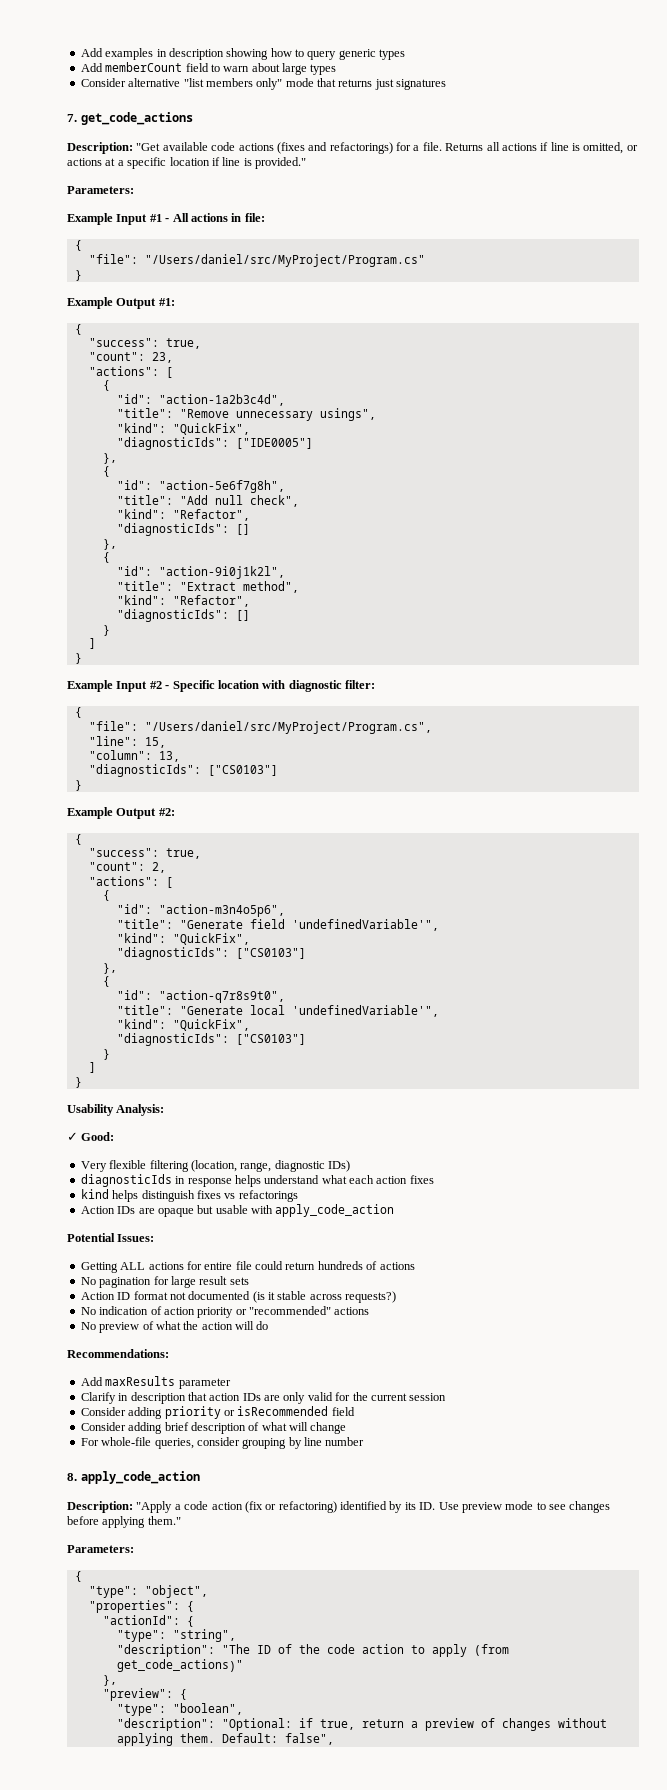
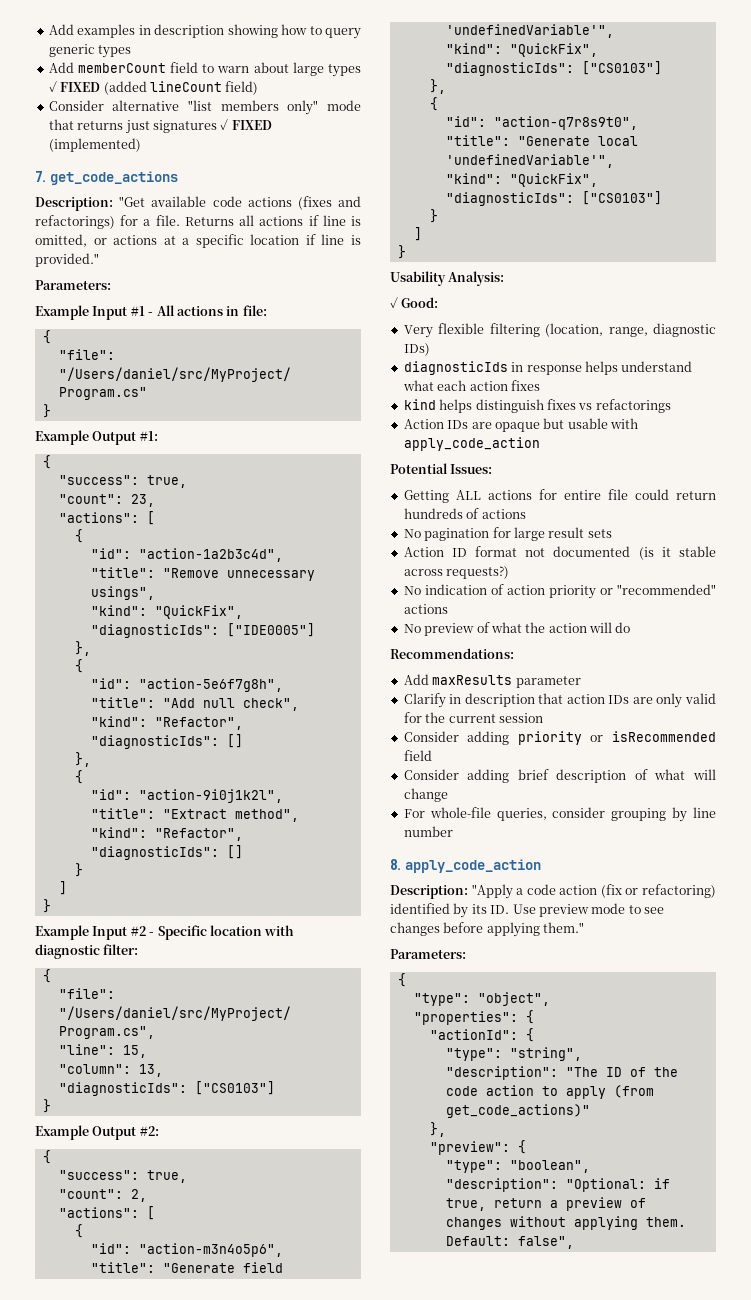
- Add memberCount field to warn about large types
+ Add memberCount field to warn about large types ✓ FIXED (added lineCount field)
- Consider alternative "list members only" mode that returns just signatures
+ Consider alternative "list members only" mode that returns just signatures ✓ FIXED (implemented)

